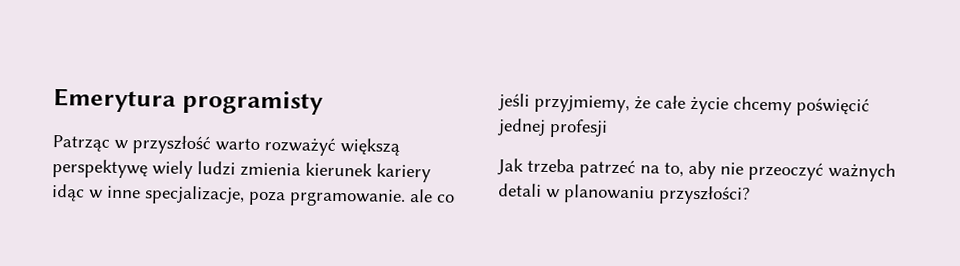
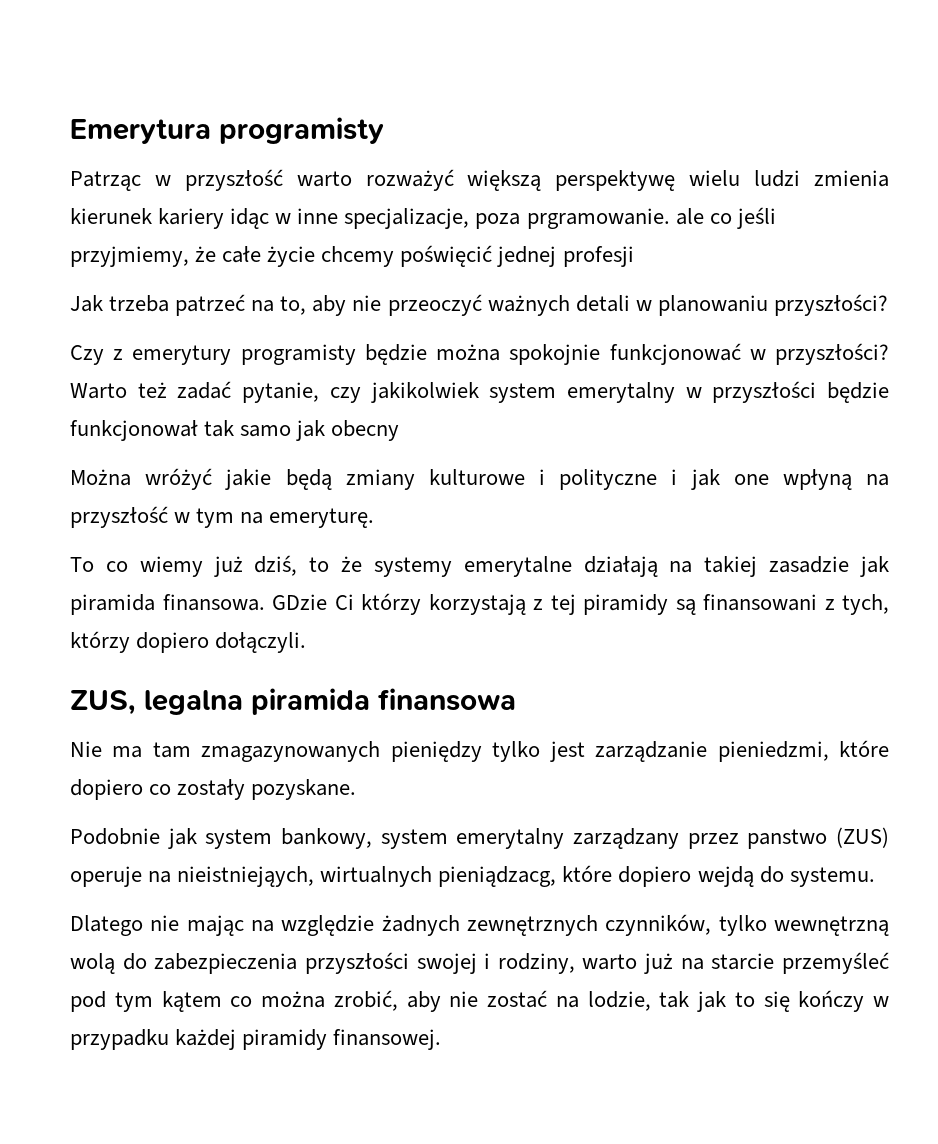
- Patrząc w przyszłość warto rozważyć większą perspektywę wiely ludzi zmienia kierunek kariery idąc w inne specjalizacje, poza prgramowanie. ale co jeśli przyjmiemy, że całe życie chcemy poświęcić jednej profesji
+ Patrząc w przyszłość warto rozważyć większą perspektywę wielu ludzi zmienia kierunek kariery idąc w inne specjalizacje, poza prgramowanie. ale co jeśli przyjmiemy, że całe życie chcemy poświęcić jednej profesji
+ Czy z emerytury programisty będzie można spokojnie funkcjonować w przyszłości? Warto też zadać pytanie, czy jakikolwiek system emerytalny w przyszłości będzie funkcjonował tak samo jak obecny
+ Można wróżyć jakie będą zmiany kulturowe i polityczne i jak one wpłyną na przyszłość w tym na emeryturę.
+ To co wiemy już dziś, to że systemy emerytalne działają na takiej zasadzie jak piramida finansowa. GDzie Ci którzy korzystają z tej piramidy są finansowani z tych, którzy dopiero dołączyli.
+ ZUS, legalna piramida finansowa
+ Nie ma tam zmagazynowanych pieniędzy tylko jest zarządzanie pieniedzmi, które dopiero co zostały pozyskane.
+ Podobnie jak system bankowy, system emerytalny zarządzany przez panstwo (ZUS) operuje na nieistniejąych, wirtualnych pieniądzacg, które dopiero wejdą do systemu.
+ Dlatego nie mając na względzie żadnych zewnętrznych czynników, tylko wewnętrzną wolą do zabezpieczenia przyszłości swojej i rodziny, warto już na starcie przemyśleć pod tym kątem co można zrobić, aby nie zostać na lodzie, tak jak to się kończy w przypadku każdej piramidy finansowej.

